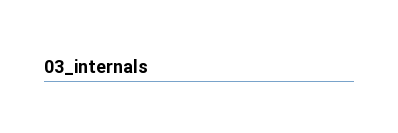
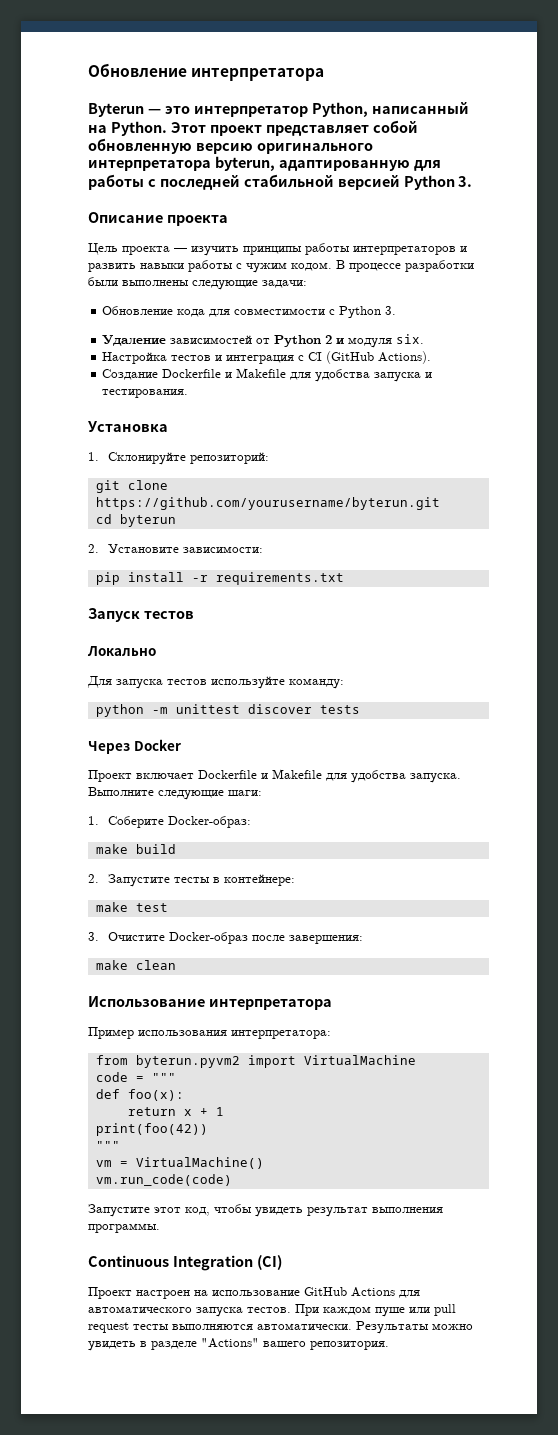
- 03_internals
+ Обновление интерпретатора
+ Byterun — это интерпретатор Python, написанный на Python. Этот проект представляет собой обновленную версию оригинального интерпретатора byterun, адаптированную для работы с последней стабильной версией Python 3.
+ Описание проекта
+ Цель проекта — изучить принципы работы интерпретаторов и развить навыки работы с чужим кодом. В процессе разработки были выполнены следующие задачи:
+ Обновление кода для совместимости с Python 3.
+ Удаление зависимостей от Python 2 и модуля six.
+ Настройка тестов и интеграция с CI (GitHub Actions).
+ Создание Dockerfile и Makefile для удобства запуска и тестирования.
+ Установка
+ 1. Склонируйте репозиторий:
+ git clone https://github.com/yourusername/byterun.git
+ cd byterun
+ 2. Установите зависимости:
+ pip install -r requirements.txt
+ Запуск тестов
+ Локально
+ Для запуска тестов используйте команду:
+ python -m unittest discover tests
+ Через Docker
+ Проект включает Dockerfile и Makefile для удобства запуска. Выполните следующие шаги:
+ 1. Соберите Docker-образ:
+ make build
+ 2. Запустите тесты в контейнере:
+ make test
+ 3. Очистите Docker-образ после завершения:
+ make clean
+ Использование интерпретатора
+ Пример использования интерпретатора:
+ from byterun.pyvm2 import VirtualMachine
+ code = """
+ def foo(x):
+ return x + 1
+ print(foo(42))
+ """
+ vm = VirtualMachine()
+ vm.run_code(code)
+ Запустите этот код, чтобы увидеть результат выполнения программы.
+ Continuous Integration (CI)
+ Проект настроен на использование GitHub Actions для автоматического запуска тестов. При каждом пуше или pull request тесты выполняются автоматически. Результаты можно увидеть в разделе "Actions" вашего репозитория.

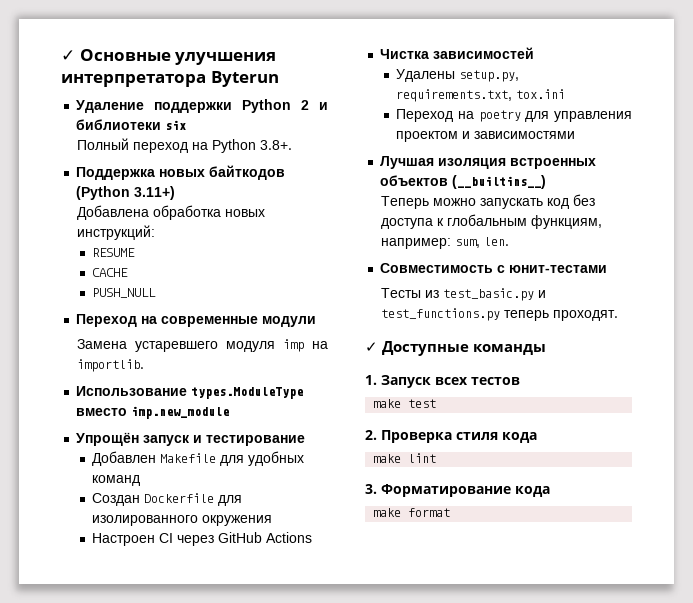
- Обновление интерпретатора
- Byterun — это интерпретатор Python, написанный на Python. Этот проект представляет собой обновленную версию оригинального интерпретатора byterun, адаптированную для работы с последней стабильной версией Python 3.
- Описание проекта
- Цель проекта — изучить принципы работы интерпретаторов и развить навыки работы с чужим кодом. В процессе разработки были выполнены следующие задачи:
- Обновление кода для совместимости с Python 3.
+ ✓ Основные улучшения интерпретатора Byterun
- Удаление зависимостей от Python 2 и модуля six.
- Настройка тестов и интеграция с CI (GitHub Actions).
- Создание Dockerfile и Makefile для удобства запуска и тестирования.
- Установка
- 1. Склонируйте репозиторий:
- git clone https://github.com/yourusername/byterun.git
- cd byterun
- 2. Установите зависимости:
- pip install -r requirements.txt
- Запуск тестов
- Локально
- Для запуска тестов используйте команду:
- python -m unittest discover tests
- Через Docker
- Проект включает Dockerfile и Makefile для удобства запуска. Выполните следующие шаги:
- 1. Соберите Docker-образ:
- make build
- 2. Запустите тесты в контейнере:
+ Удаление поддержки Python 2 и библиотеки six
+ Полный переход на Python 3.8+.
+ Поддержка новых байткодов (Python 3.11+)
+ Добавлена обработка новых инструкций:
+ RESUME
+ CACHE
+ PUSH_NULL
+ Переход на современные модули
+ Замена устаревшего модуля imp на importlib.
+ Использование types.ModuleType вместо imp.new_module
+ Упрощён запуск и тестирование
+ Добавлен Makefile для удобных команд
+ Создан Dockerfile для изолированного окружения
+ Настроен CI через GitHub Actions
+ Чистка зависимостей
+ Удалены setup.py, requirements.txt, tox.ini
+ Переход на poetry для управления проектом и зависимостями
+ Лучшая изоляция встроенных объектов (__builtins__)
+ Теперь можно запускать код без доступа к глобальным функциям, например: sum, len.
+ Совместимость с юнит-тестами
+ Тесты из test_basic.py и test_functions.py теперь проходят.
+ ✓ Доступные команды
+ 1. Запуск всех тестов
  make test
- 3. Очистите Docker-образ после завершения:
- make clean
- Использование интерпретатора
- Пример использования интерпретатора:
- from byterun.pyvm2 import VirtualMachine
- code = """
- def foo(x):
- return x + 1
- print(foo(42))
- """
- vm = VirtualMachine()
- vm.run_code(code)
- Запустите этот код, чтобы увидеть результат выполнения программы.
- Continuous Integration (CI)
- Проект настроен на использование GitHub Actions для автоматического запуска тестов. При каждом пуше или pull request тесты выполняются автоматически. Результаты можно увидеть в разделе "Actions" вашего репозитория.
+ 2. Проверка стиля кода
+ make lint
+ 3. Форматирование кода
+ make format

